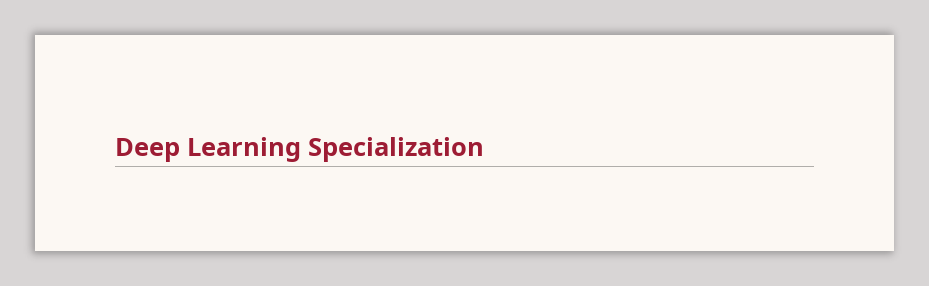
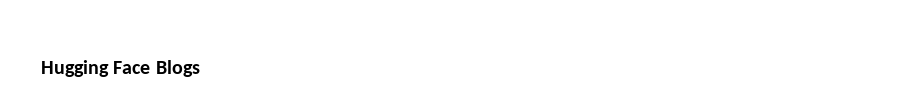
- Deep Learning Specialization
+ Hugging Face Blogs

